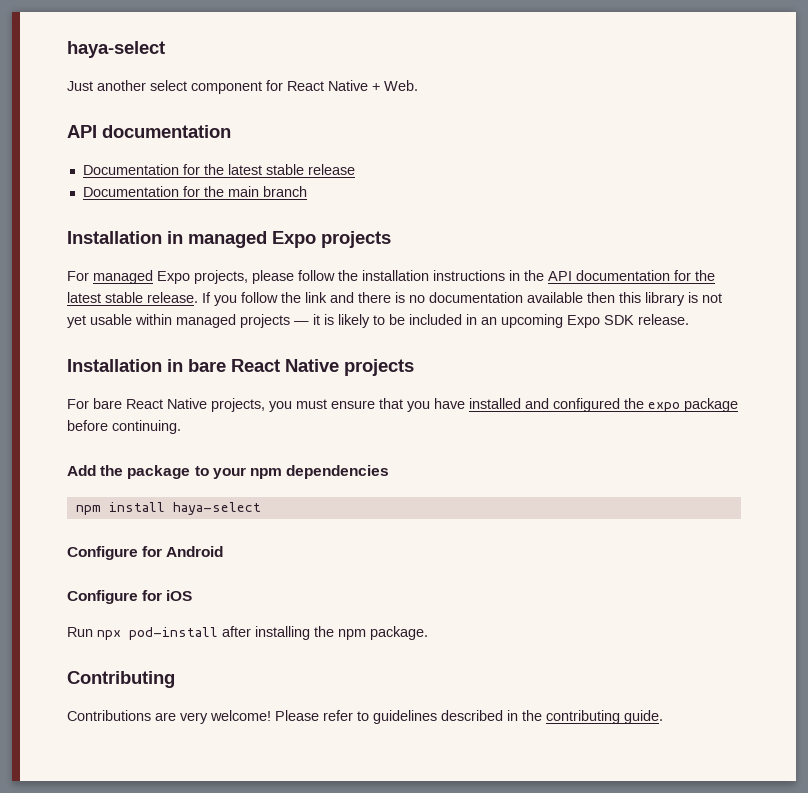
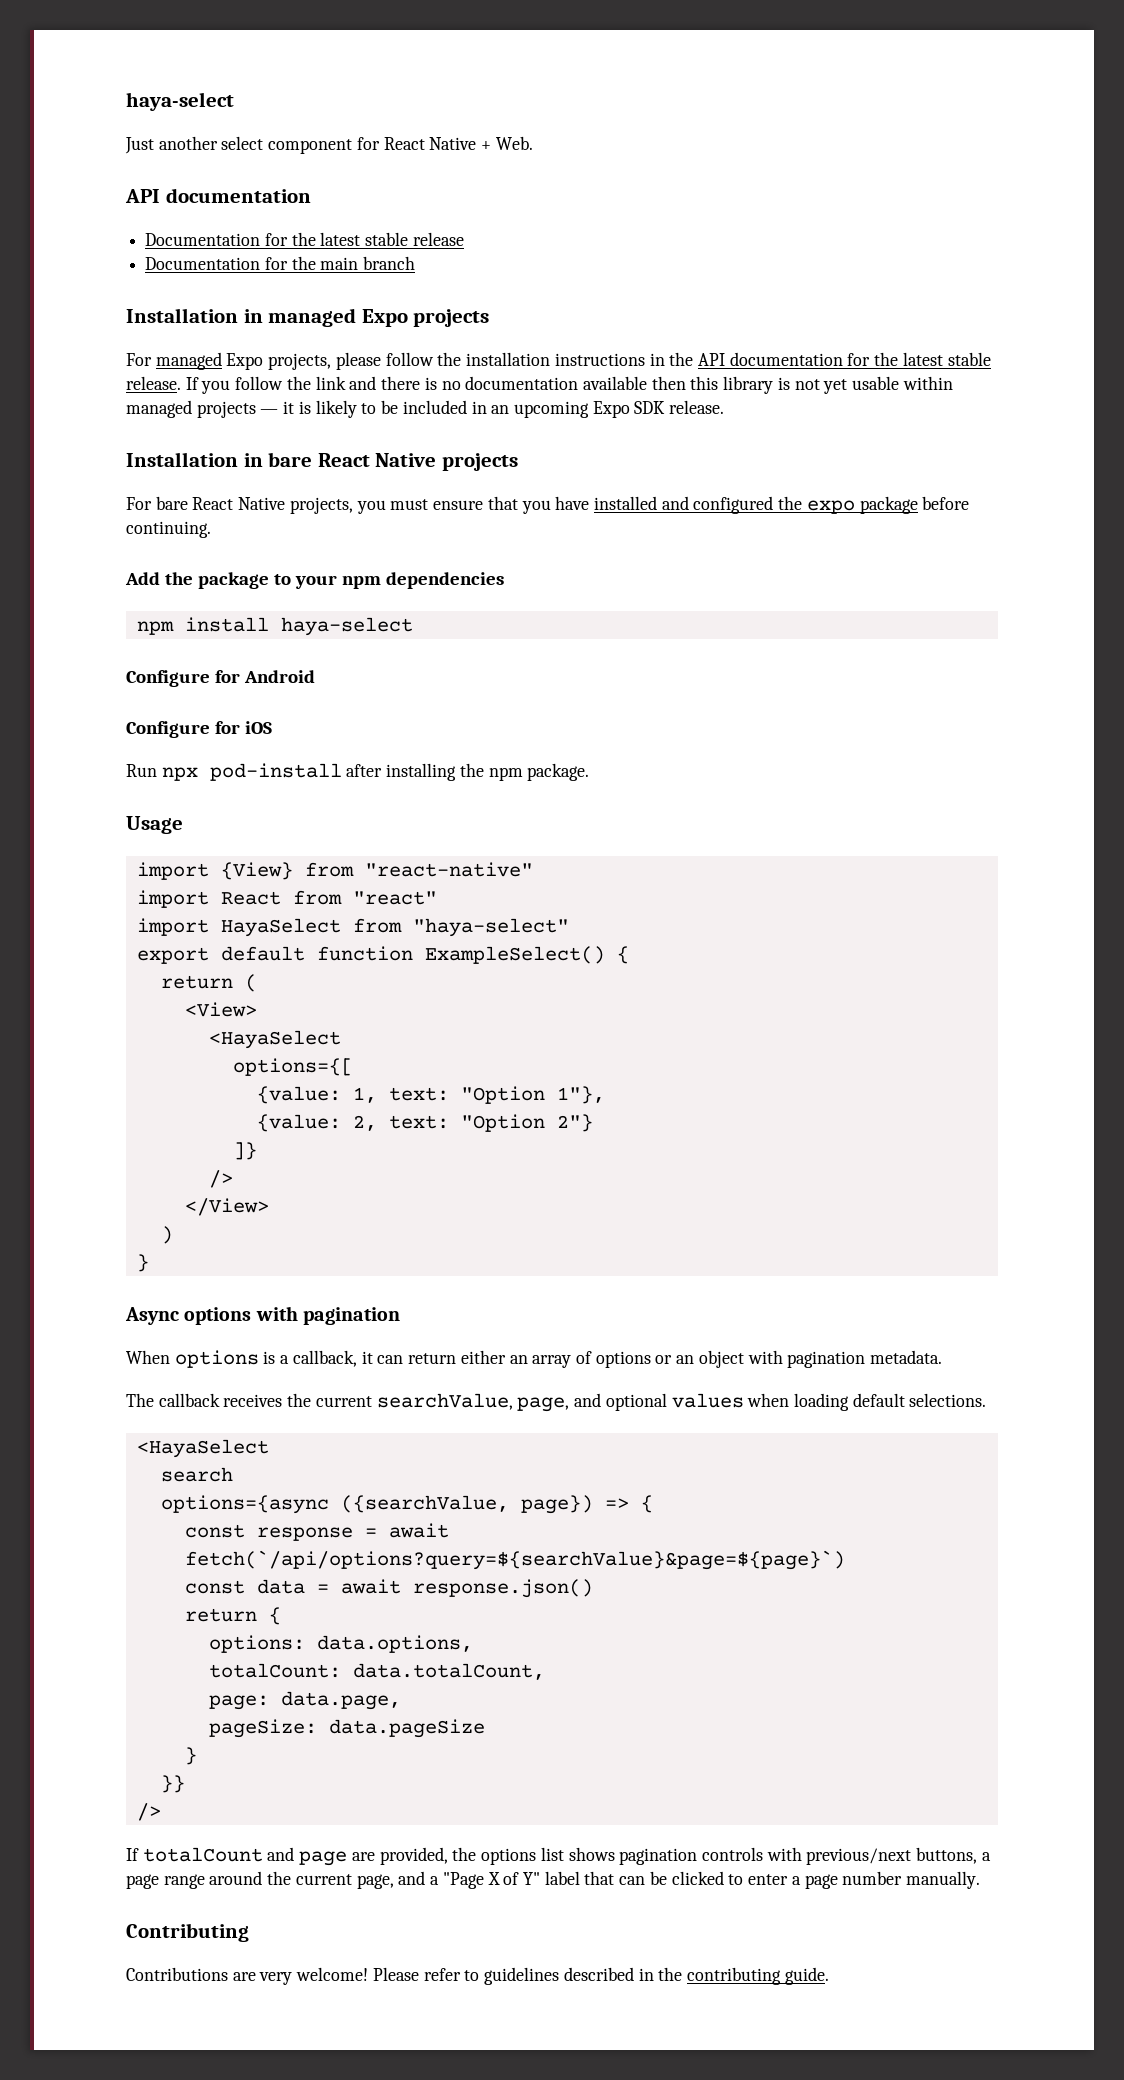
+ Usage
+ import {View} from "react-native"
+ import React from "react"
+ import HayaSelect from "haya-select"
+ export default function ExampleSelect() {
+ return (
+ <View>
+ <HayaSelect
+ options={[
+ {value: 1, text: "Option 1"},
+ {value: 2, text: "Option 2"}
+ ]}
+ />
+ </View>
+ )
+ }
+ Async options with pagination
+ When options is a callback, it can return either an array of options or an object with pagination metadata.
+ The callback receives the current searchValue, page, and optional values when loading default selections.
+ <HayaSelect
+ search
+ options={async ({searchValue, page}) => {
+ const response = await fetch(`/api/options?query=${searchValue}&page=${page}`)
+ const data = await response.json()
+ return {
+ options: data.options,
+ totalCount: data.totalCount,
+ page: data.page,
+ pageSize: data.pageSize
+ }
+ }}
+ />
+ If totalCount and page are provided, the options list shows pagination controls with previous/next buttons, a page range around the current page, and a "Page X of Y" label that can be clicked to enter a page number manually.

